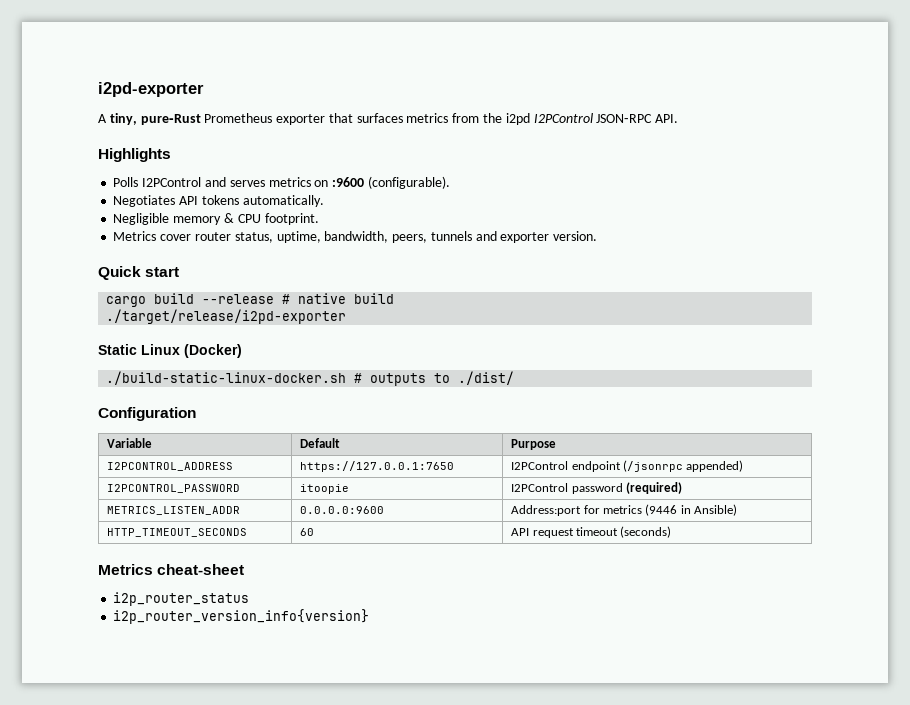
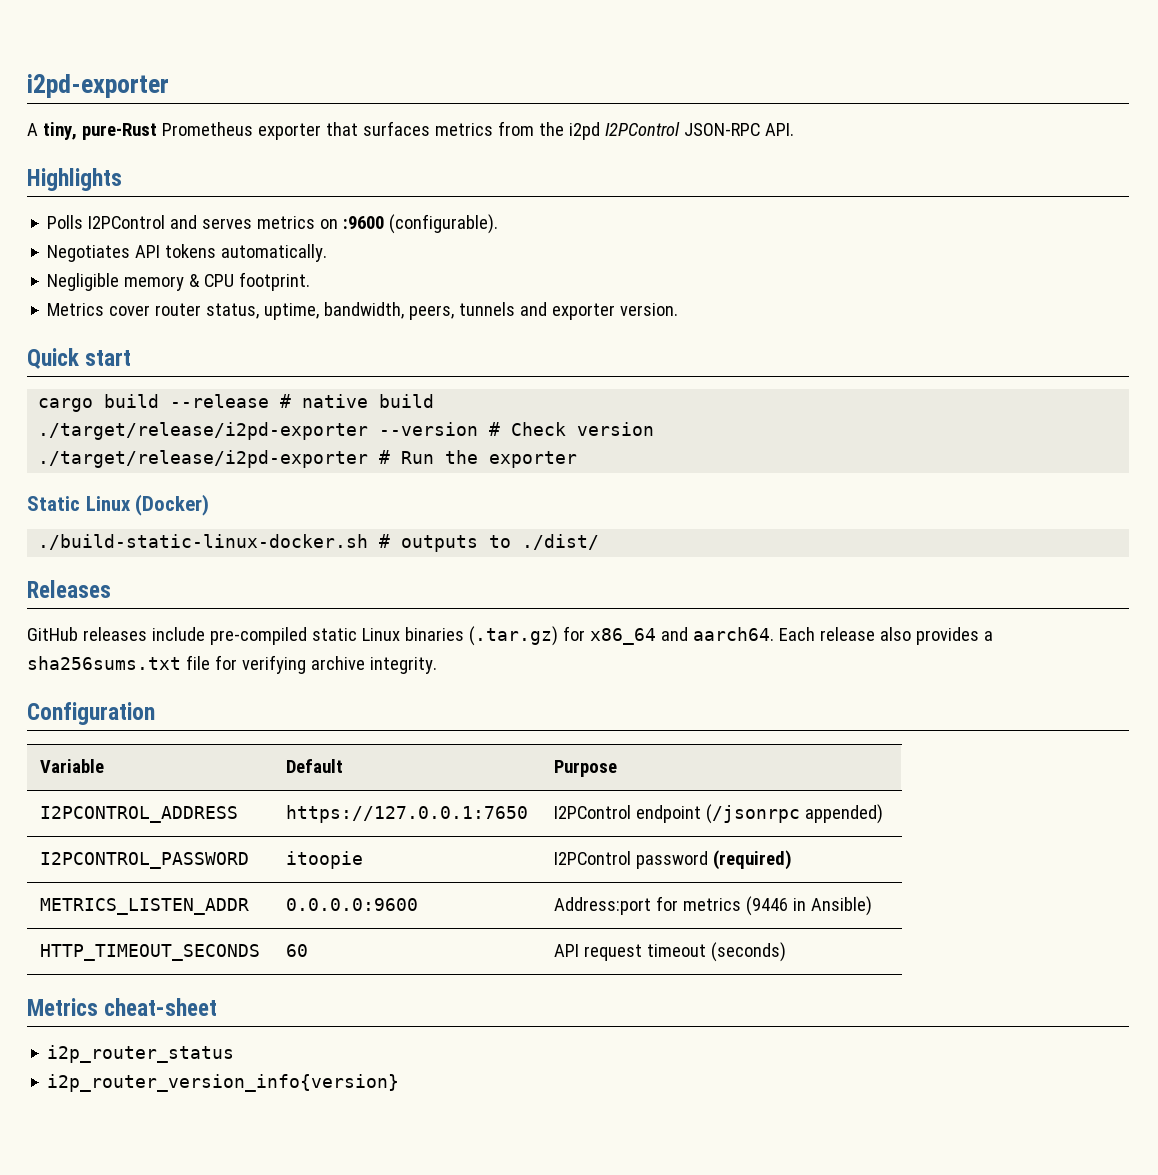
- ./target/release/i2pd-exporter
+ ./target/release/i2pd-exporter --version # Check version
+ ./target/release/i2pd-exporter # Run the exporter
+ Releases
+ GitHub releases include pre-compiled static Linux binaries (.tar.gz) for x86_64 and aarch64. Each release also provides a sha256sums.txt file for verifying archive integrity.

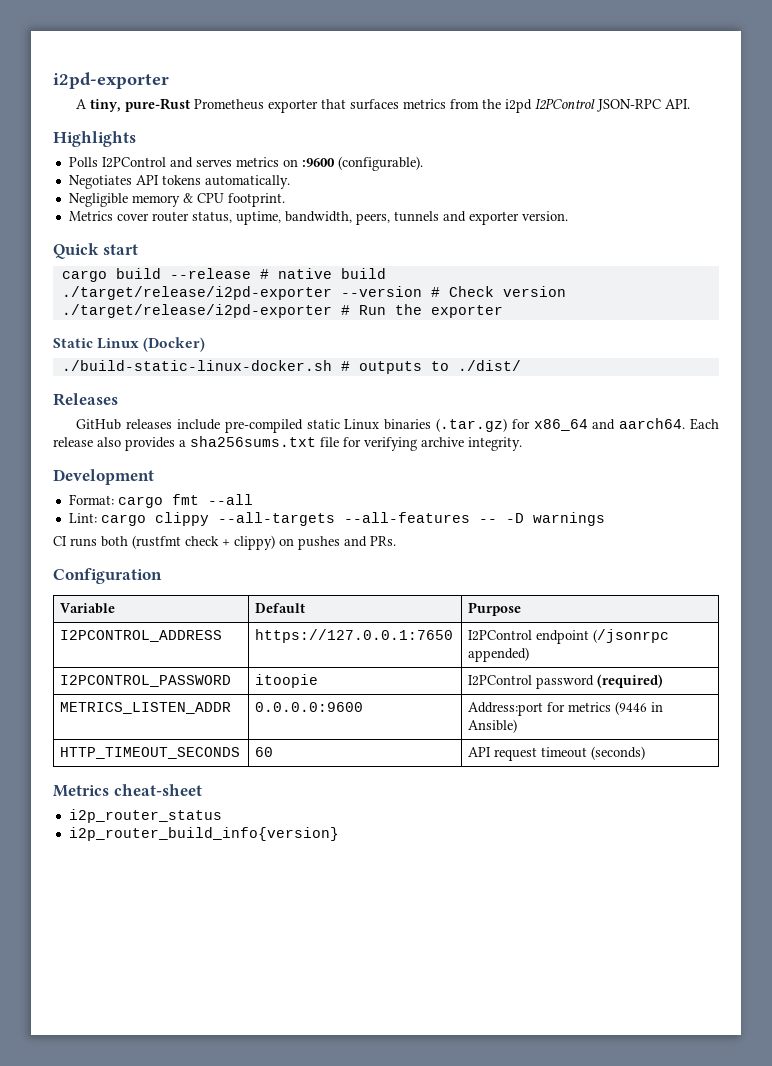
+ Development
+ Format: cargo fmt --all
+ Lint: cargo clippy --all-targets --all-features -- -D warnings
+ CI runs both (rustfmt check + clippy) on pushes and PRs.
- i2p_router_version_info{version}
+ i2p_router_build_info{version}

